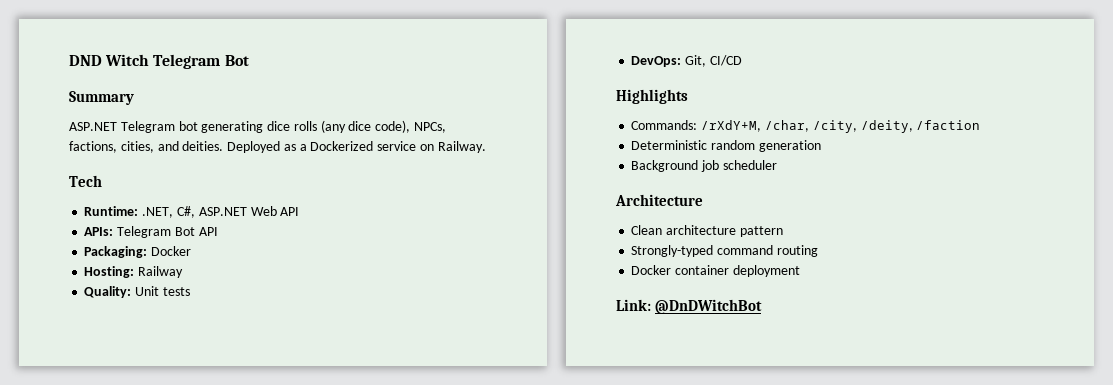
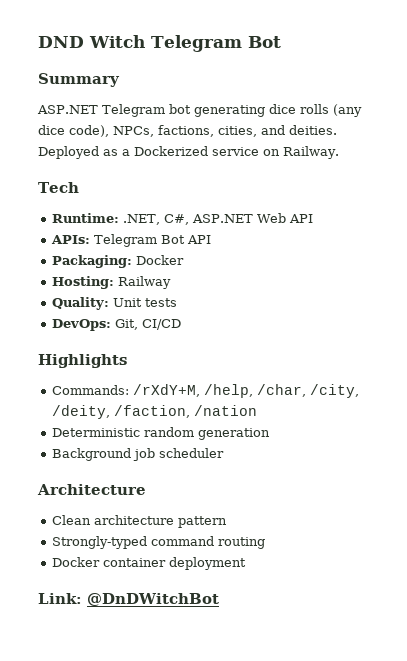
- Commands: /rXdY+M, /char, /city, /deity, /faction
+ Commands: /rXdY+M, /help, /char, /city, /deity, /faction, /nation

